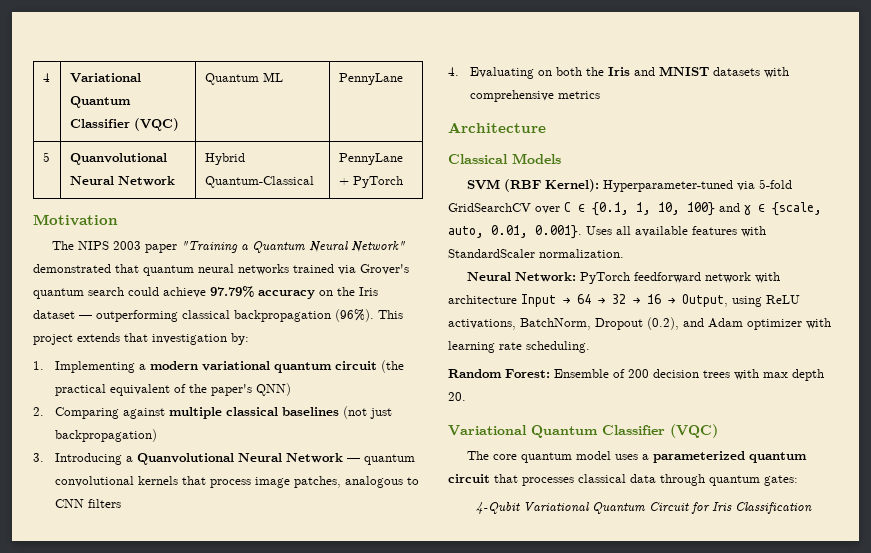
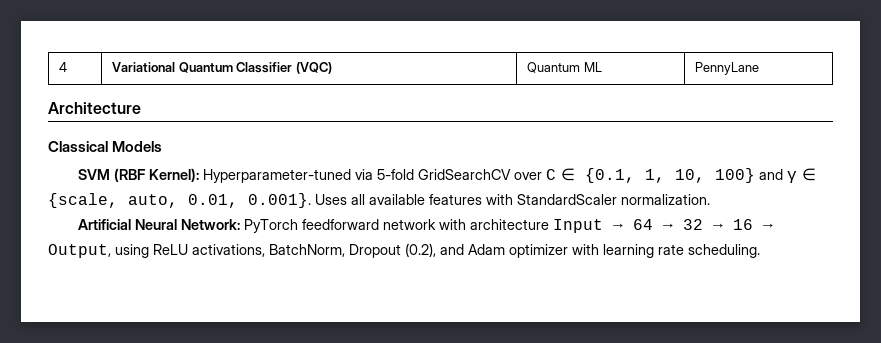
- 5 | Quanvolutional Neural Network | Hybrid Quantum-Classical | PennyLane + PyTorch
- Motivation
- The NIPS 2003 paper "Training a Quantum Neural Network" demonstrated that quantum neural networks trained via Grover's quantum search could achieve 97.79% accuracy on the Iris dataset — outperforming classical backpropagation (96%). This project extends that investigation by:
- 1. Implementing a modern variational quantum circuit (the practical equivalent of the paper's QNN)
- 2. Comparing against multiple classical baselines (not just backpropagation)
- 3. Introducing a Quanvolutional Neural Network — quantum convolutional kernels that process image patches, analogous to CNN filters
- 4. Evaluating on both the Iris and MNIST datasets with comprehensive metrics
- Neural Network: PyTorch feedforward network with architecture Input → 64 → 32 → 16 → Output, using ReLU activations, BatchNorm, Dropout (0.2), and Adam optimizer with learning rate scheduling.
+ Artificial Neural Network: PyTorch feedforward network with architecture Input → 64 → 32 → 16 → Output, using ReLU activations, BatchNorm, Dropout (0.2), and Adam optimizer with learning rate scheduling.
- Random Forest: Ensemble of 200 decision trees with max depth 20.
- Variational Quantum Classifier (VQC)
- The core quantum model uses a parameterized quantum circuit that processes classical data through quantum gates:
- 4-Qubit Variational Quantum Circuit for Iris Classification

